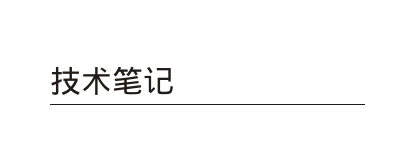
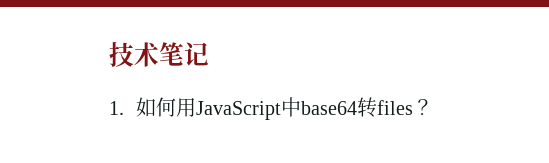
+ 1.如何用JavaScript中base64转files？

